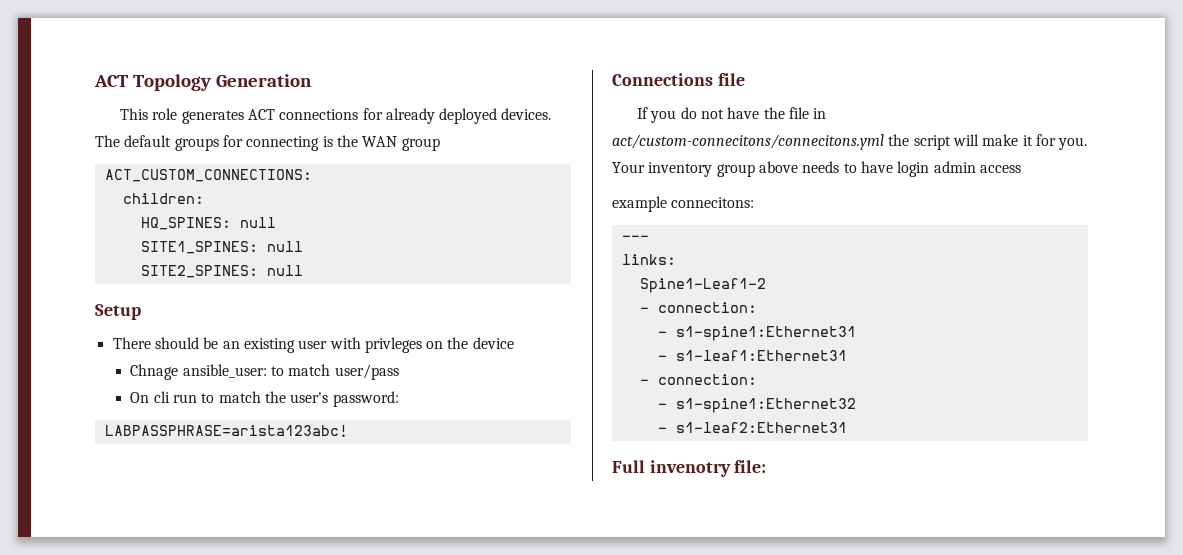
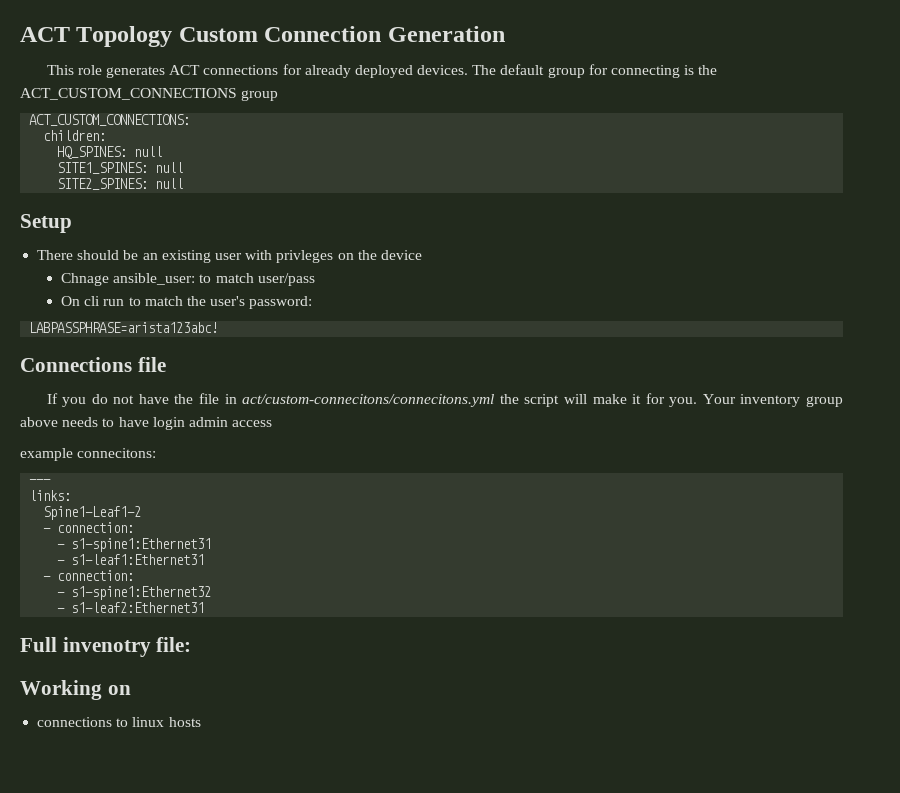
- ACT Topology Generation
+ ACT Topology Custom Connection Generation
- The default groups for connecting is the WAN group
+ The default group for connecting is the ACT_CUSTOM_CONNECTIONS group
+ Working on
+ connections to linux hosts

